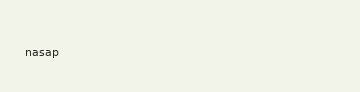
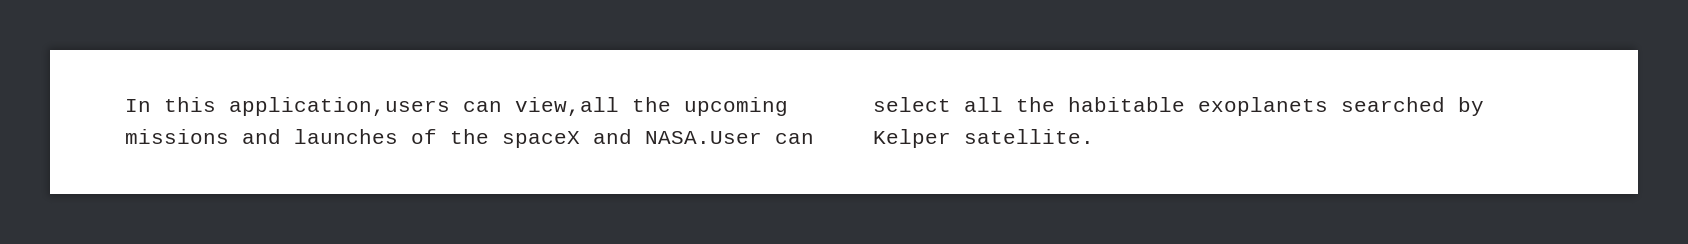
- nasap
+ In this application,users can view,all the upcoming missions and launches of the spaceX and NASA.User can select all the habitable exoplanets searched by Kelper satellite.

